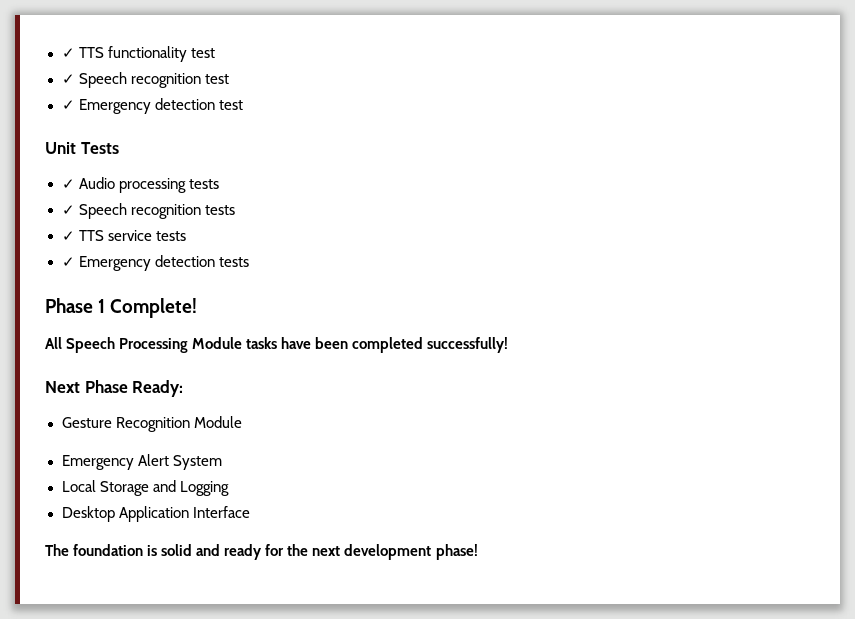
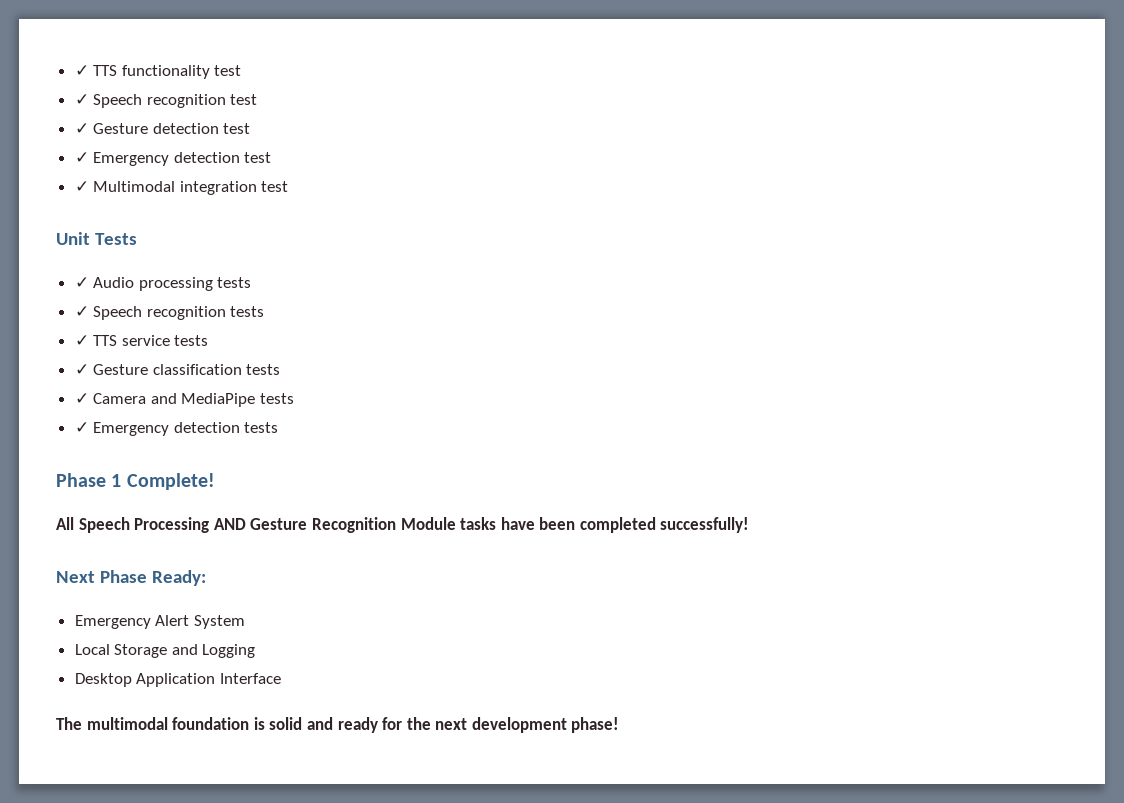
+ ✓ Gesture detection test
+ ✓ Multimodal integration test
+ ✓ Gesture classification tests
+ ✓ Camera and MediaPipe tests
- All Speech Processing Module tasks have been completed successfully!
+ All Speech Processing AND Gesture Recognition Module tasks have been completed successfully!
- Gesture Recognition Module
- The foundation is solid and ready for the next development phase!
+ The multimodal foundation is solid and ready for the next development phase!

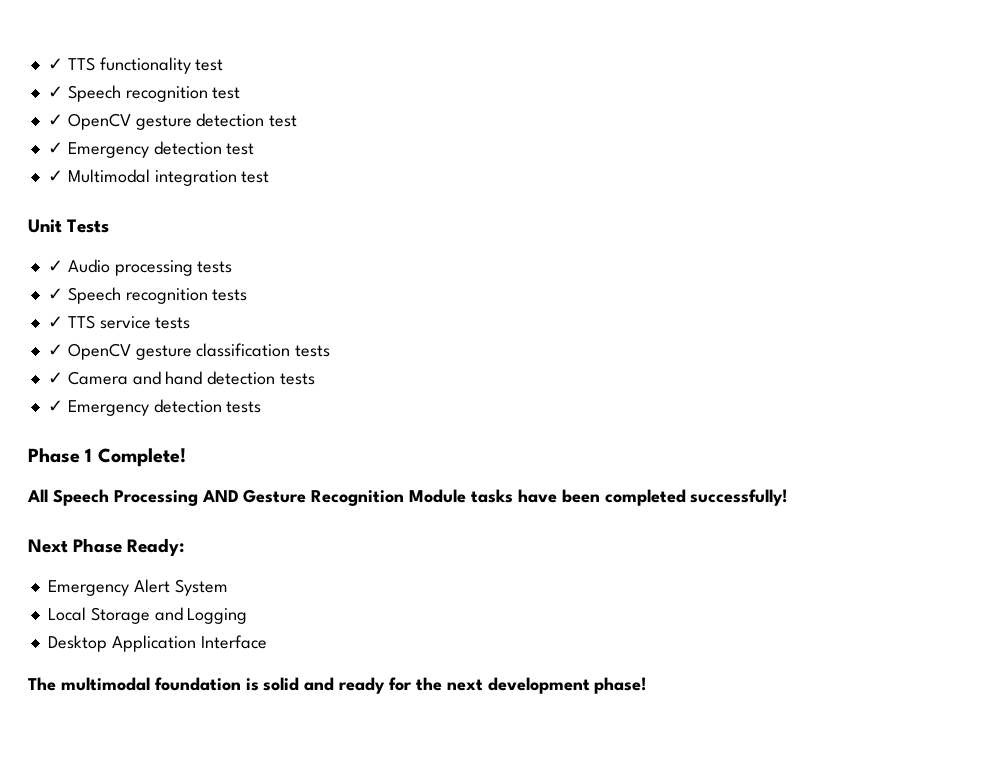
- ✓ Gesture detection test
+ ✓ OpenCV gesture detection test
- ✓ Gesture classification tests
+ ✓ OpenCV gesture classification tests
- ✓ Camera and MediaPipe tests
+ ✓ Camera and hand detection tests

